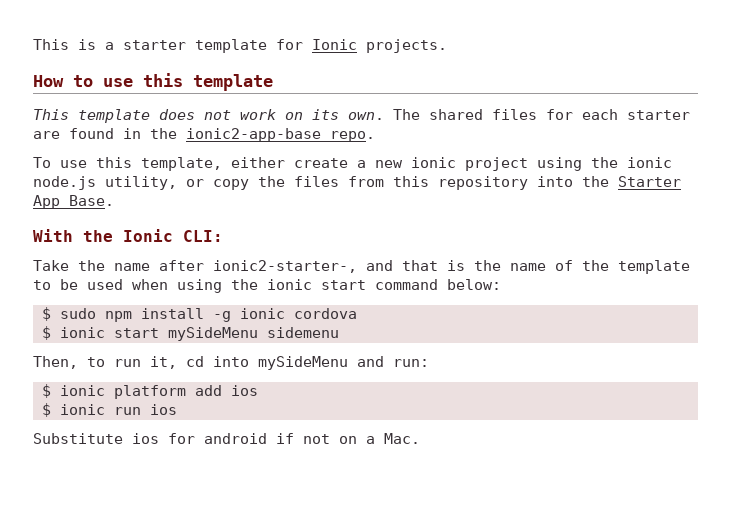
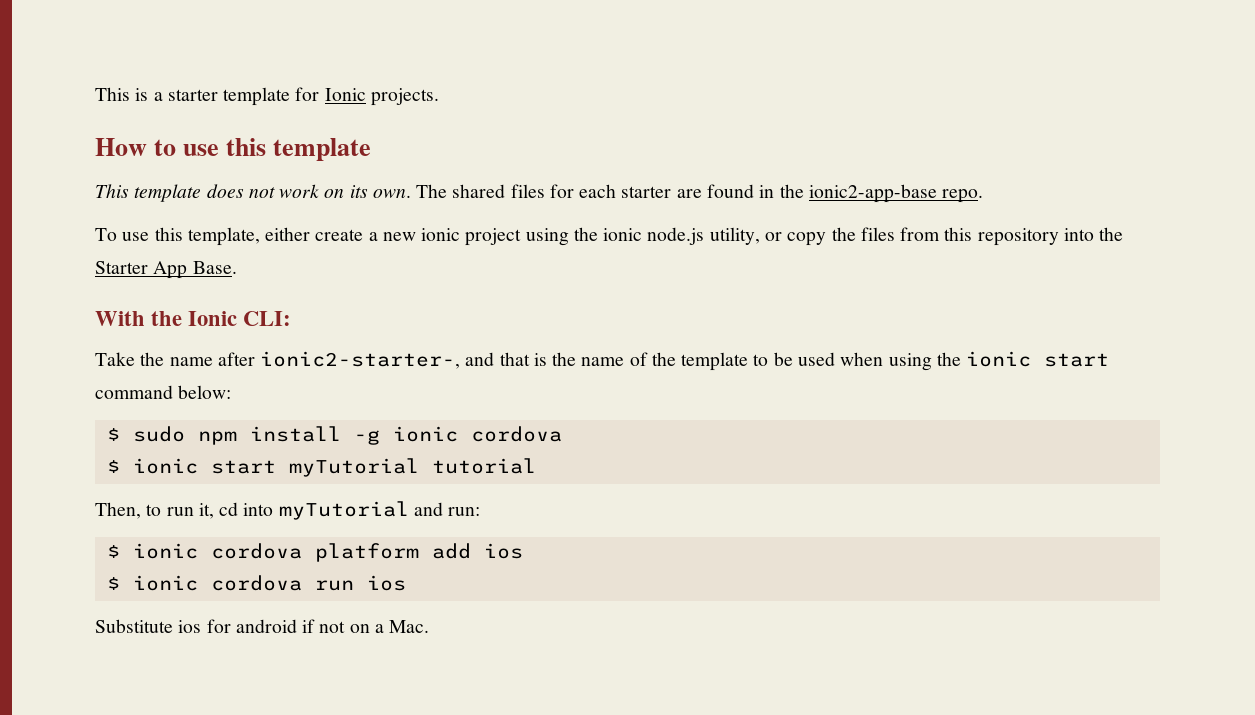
- $ ionic start mySideMenu sidemenu
+ $ ionic start myTutorial tutorial
- Then, to run it, cd into mySideMenu and run:
+ Then, to run it, cd into myTutorial and run:
- $ ionic platform add ios
+ $ ionic cordova platform add ios
- $ ionic run ios
+ $ ionic cordova run ios

